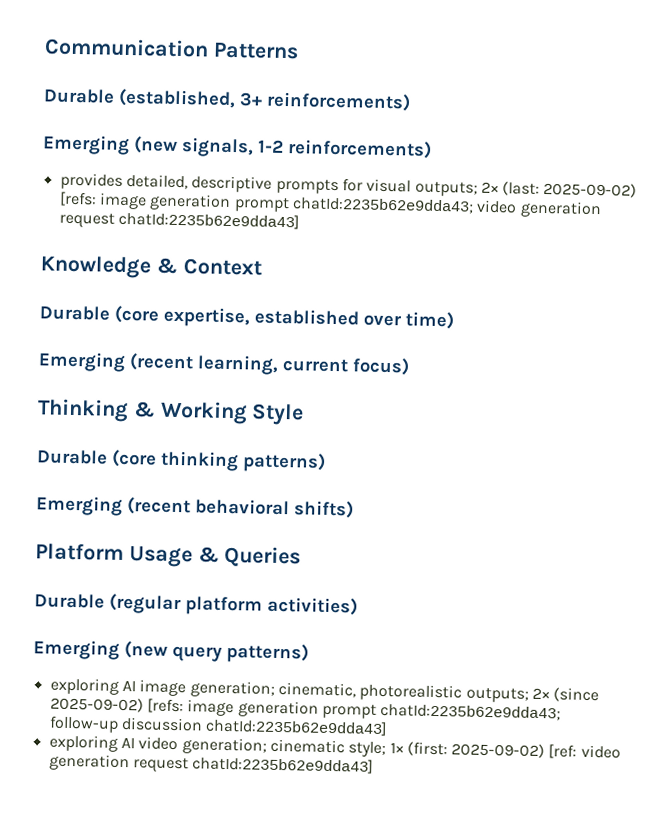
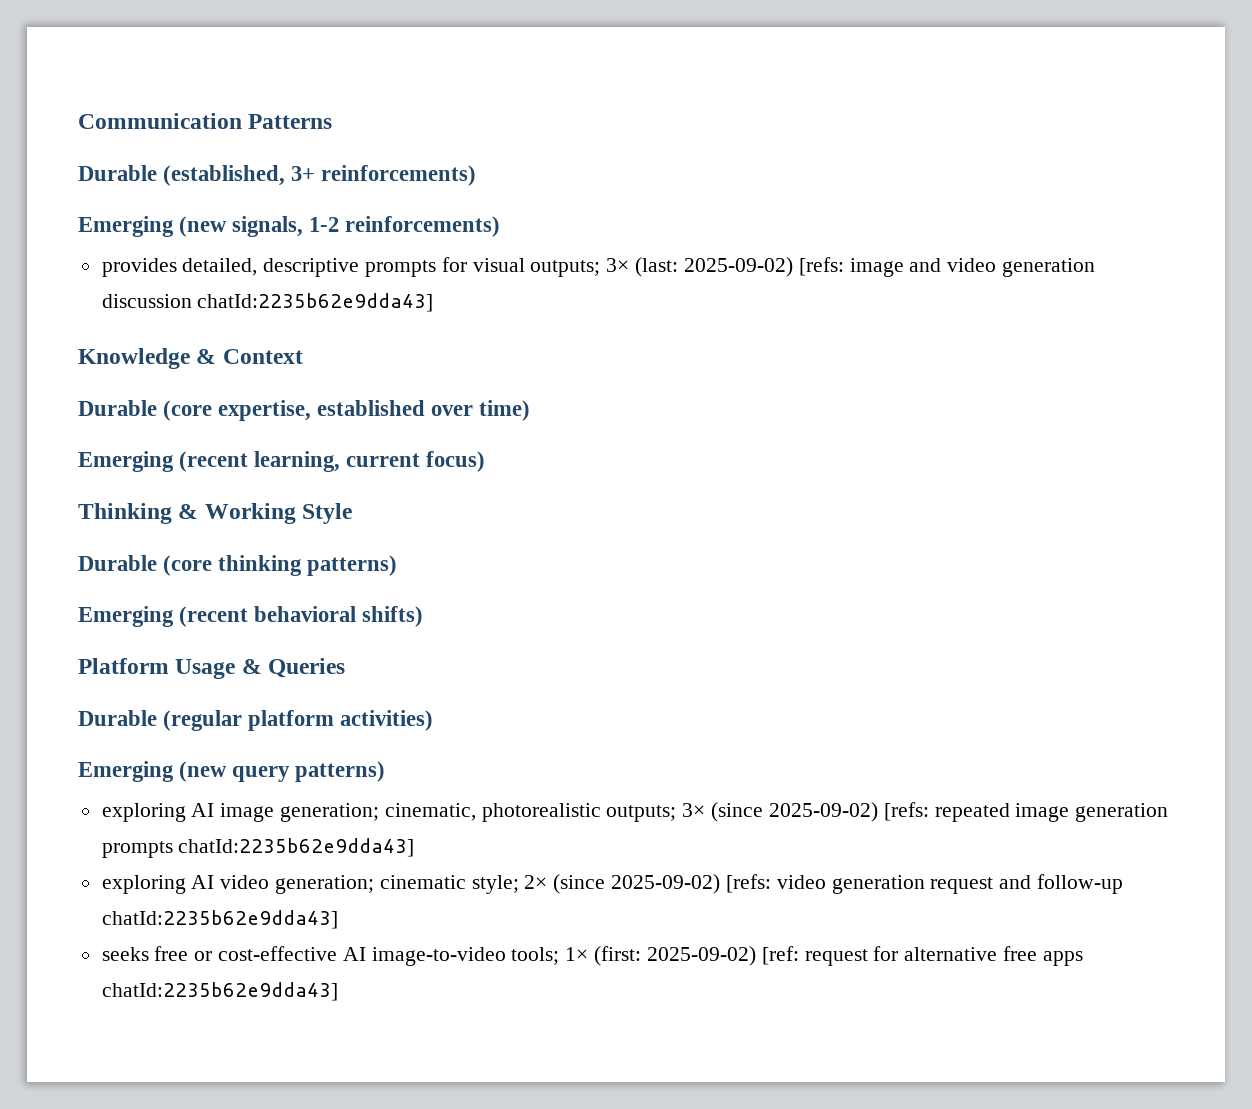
- provides detailed, descriptive prompts for visual outputs; 2× (last: 2025-09-02) [refs: image generation prompt chatId:2235b62e9dda43; video generation request chatId:2235b62e9dda43]
+ provides detailed, descriptive prompts for visual outputs; 3× (last: 2025-09-02) [refs: image and video generation discussion chatId:2235b62e9dda43]
- exploring AI image generation; cinematic, photorealistic outputs; 2× (since 2025-09-02) [refs: image generation prompt chatId:2235b62e9dda43; follow-up discussion chatId:2235b62e9dda43]
+ exploring AI image generation; cinematic, photorealistic outputs; 3× (since 2025-09-02) [refs: repeated image generation prompts chatId:2235b62e9dda43]
- exploring AI video generation; cinematic style; 1× (first: 2025-09-02) [ref: video generation request chatId:2235b62e9dda43]
+ exploring AI video generation; cinematic style; 2× (since 2025-09-02) [refs: video generation request and follow-up chatId:2235b62e9dda43]
+ seeks free or cost-effective AI image-to-video tools; 1× (first: 2025-09-02) [ref: request for alternative free apps chatId:2235b62e9dda43]

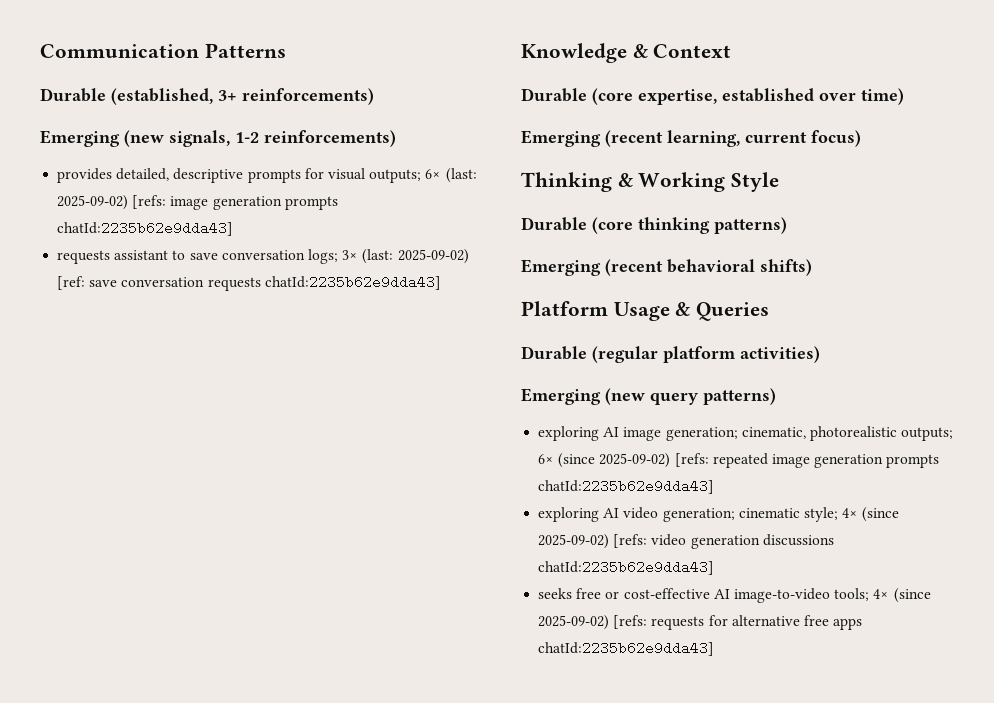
- provides detailed, descriptive prompts for visual outputs; 3× (last: 2025-09-02) [refs: image and video generation discussion chatId:2235b62e9dda43]
+ provides detailed, descriptive prompts for visual outputs; 6× (last: 2025-09-02) [refs: image generation prompts chatId:2235b62e9dda43]
+ requests assistant to save conversation logs; 3× (last: 2025-09-02) [ref: save conversation requests chatId:2235b62e9dda43]
- exploring AI image generation; cinematic, photorealistic outputs; 3× (since 2025-09-02) [refs: repeated image generation prompts chatId:2235b62e9dda43]
+ exploring AI image generation; cinematic, photorealistic outputs; 6× (since 2025-09-02) [refs: repeated image generation prompts chatId:2235b62e9dda43]
- exploring AI video generation; cinematic style; 2× (since 2025-09-02) [refs: video generation request and follow-up chatId:2235b62e9dda43]
+ exploring AI video generation; cinematic style; 4× (since 2025-09-02) [refs: video generation discussions chatId:2235b62e9dda43]
- seeks free or cost-effective AI image-to-video tools; 1× (first: 2025-09-02) [ref: request for alternative free apps chatId:2235b62e9dda43]
+ seeks free or cost-effective AI image-to-video tools; 4× (since 2025-09-02) [refs: requests for alternative free apps chatId:2235b62e9dda43]

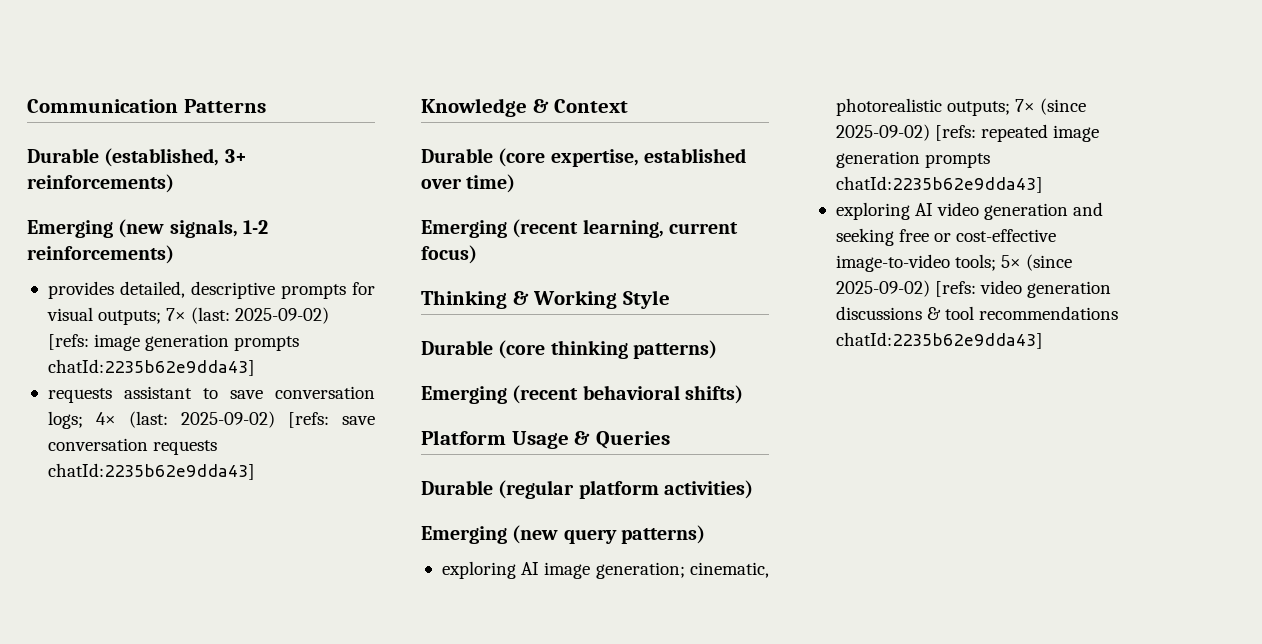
- provides detailed, descriptive prompts for visual outputs; 6× (last: 2025-09-02) [refs: image generation prompts chatId:2235b62e9dda43]
+ provides detailed, descriptive prompts for visual outputs; 7× (last: 2025-09-02) [refs: image generation prompts chatId:2235b62e9dda43]
- requests assistant to save conversation logs; 3× (last: 2025-09-02) [ref: save conversation requests chatId:2235b62e9dda43]
+ requests assistant to save conversation logs; 4× (last: 2025-09-02) [refs: save conversation requests chatId:2235b62e9dda43]
- exploring AI image generation; cinematic, photorealistic outputs; 6× (since 2025-09-02) [refs: repeated image generation prompts chatId:2235b62e9dda43]
+ exploring AI image generation; cinematic, photorealistic outputs; 7× (since 2025-09-02) [refs: repeated image generation prompts chatId:2235b62e9dda43]
- exploring AI video generation; cinematic style; 4× (since 2025-09-02) [refs: video generation discussions chatId:2235b62e9dda43]
- seeks free or cost-effective AI image-to-video tools; 4× (since 2025-09-02) [refs: requests for alternative free apps chatId:2235b62e9dda43]
+ exploring AI video generation and seeking free or cost-effective image-to-video tools; 5× (since 2025-09-02) [refs: video generation discussions & tool recommendations chatId:2235b62e9dda43]

